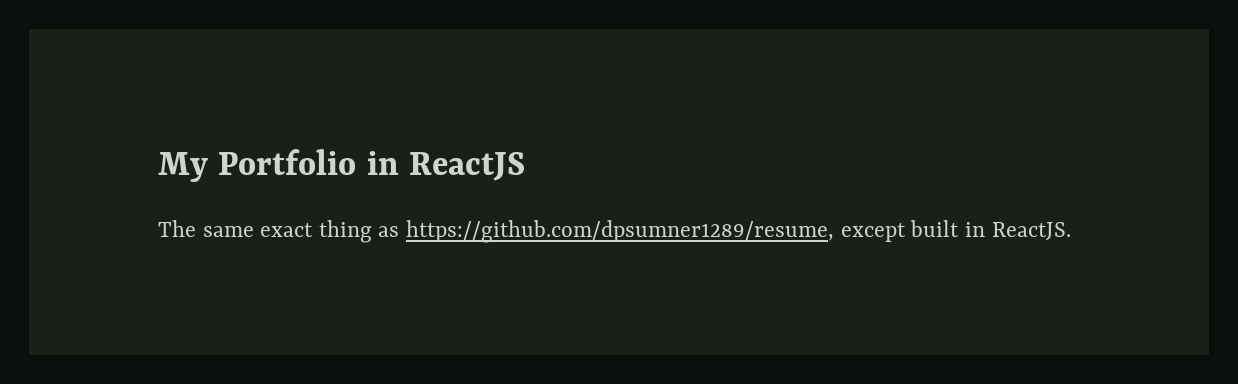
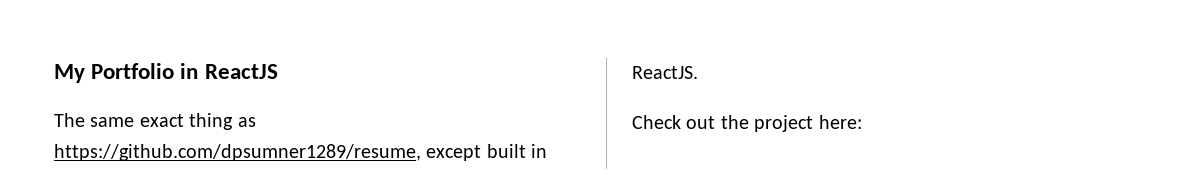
+ Check out the project here:

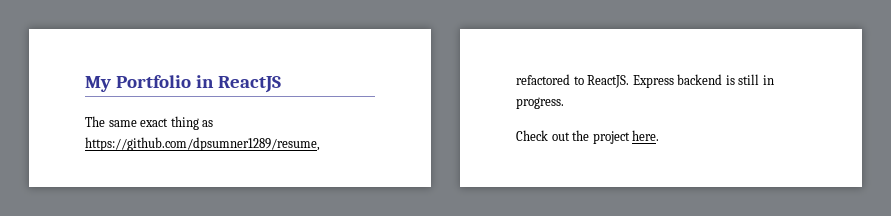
- The same exact thing as https://github.com/dpsumner1289/resume, except built in ReactJS.
+ The same exact thing as https://github.com/dpsumner1289/resume, refactored to ReactJS. Express backend is still in progress.
- Check out the project here:
+ Check out the project here.

